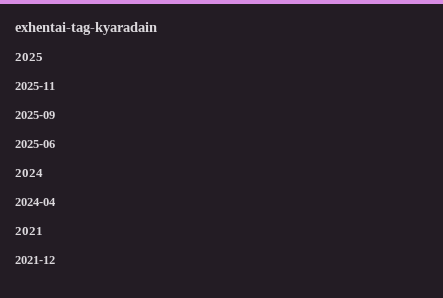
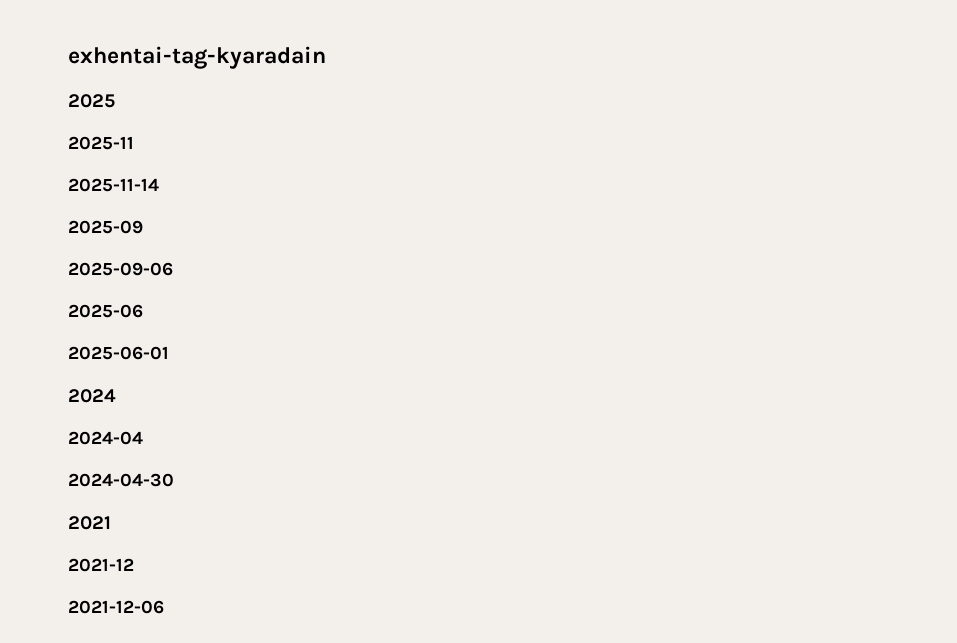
+ 2025-11-14
+ 2025-09-06
+ 2025-06-01
+ 2024-04-30
+ 2021-12-06

